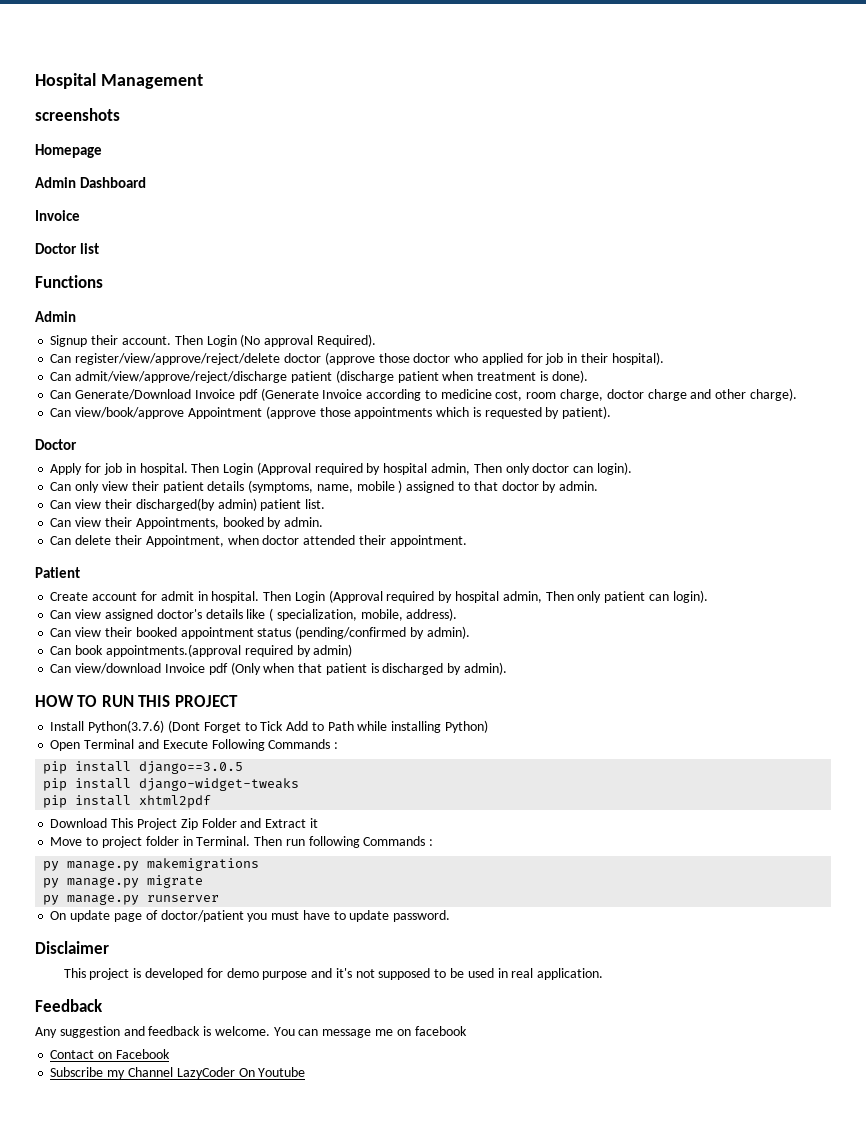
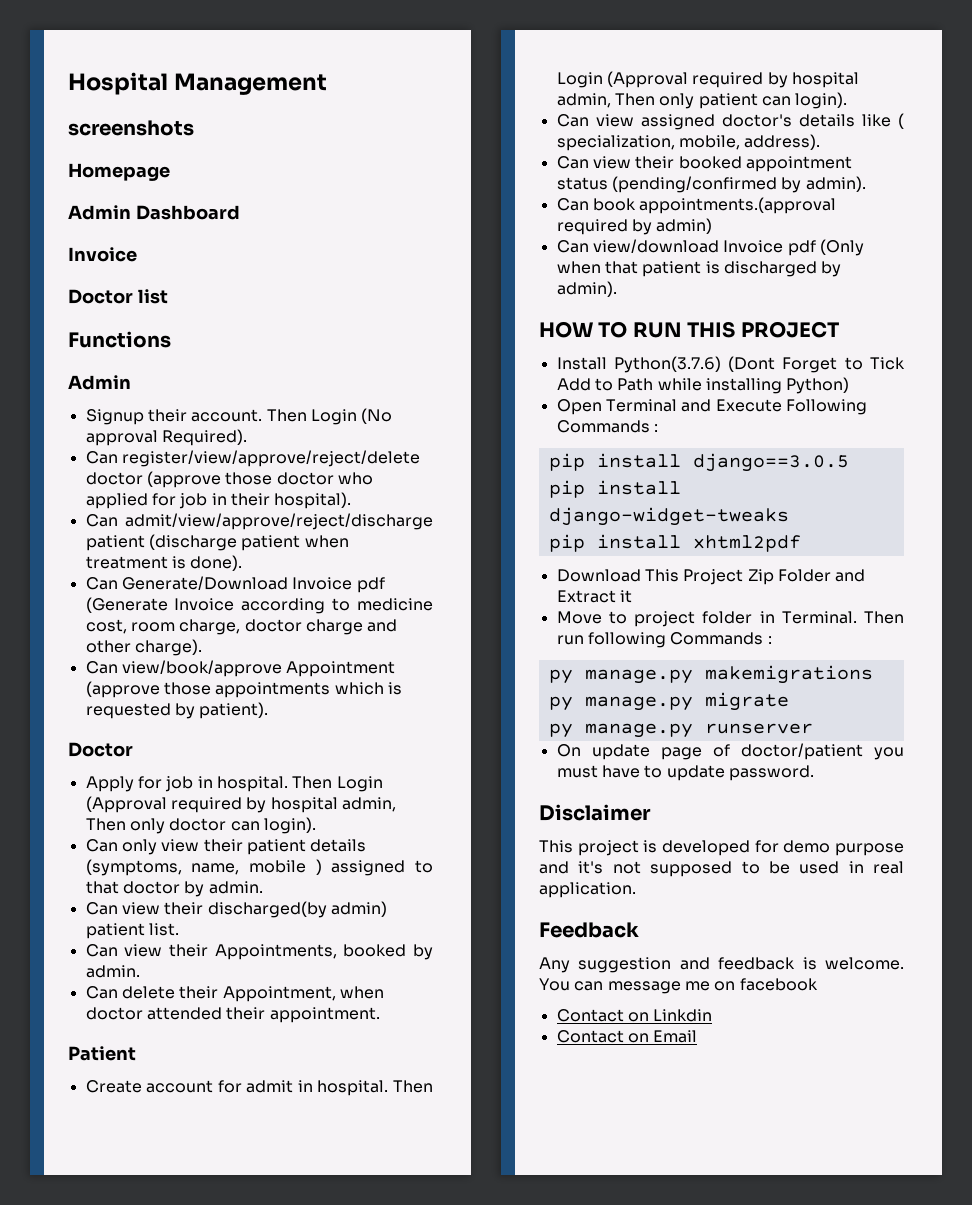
- Contact on Facebook
- Subscribe my Channel LazyCoder On Youtube
+ Contact on Linkdin
+ Contact on Email

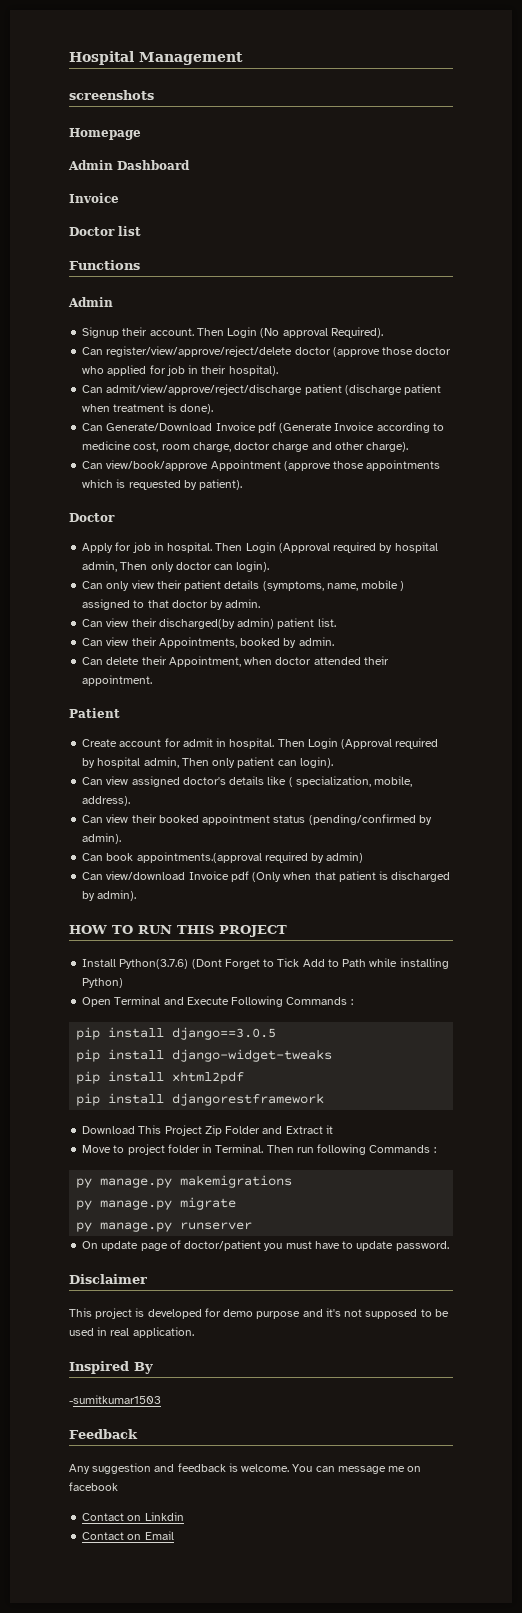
+ pip install djangorestframework
+ Inspired By
+ -sumitkumar1503

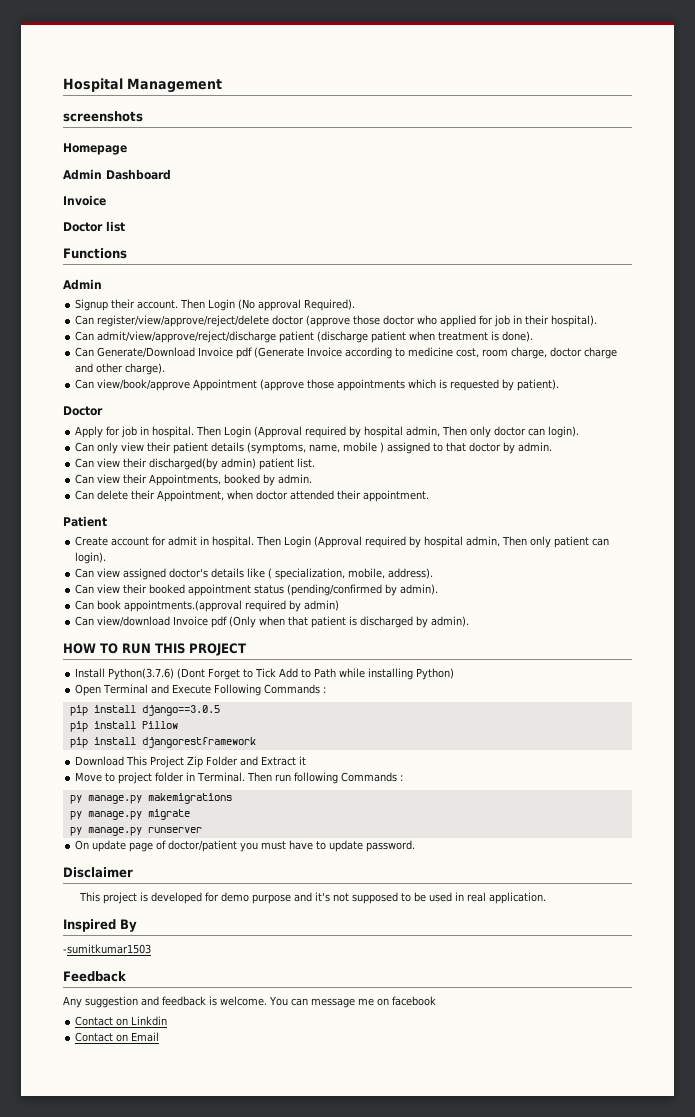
- pip install django-widget-tweaks
- pip install xhtml2pdf
+ pip install Pillow

